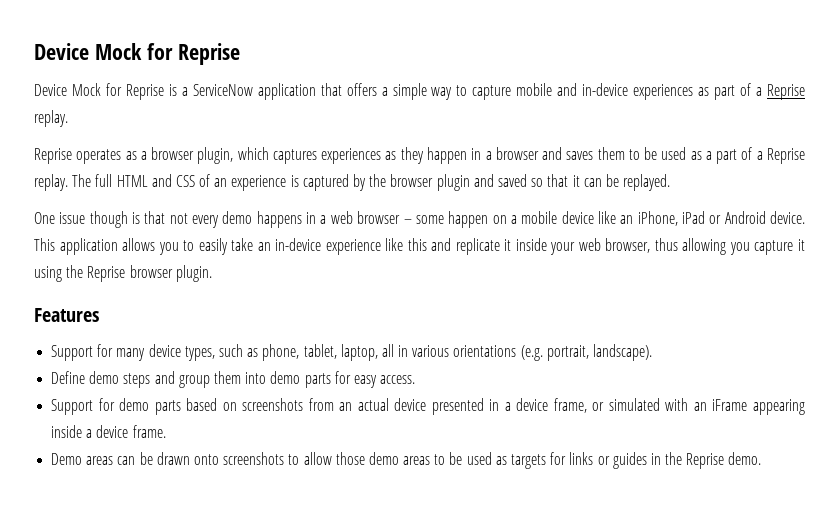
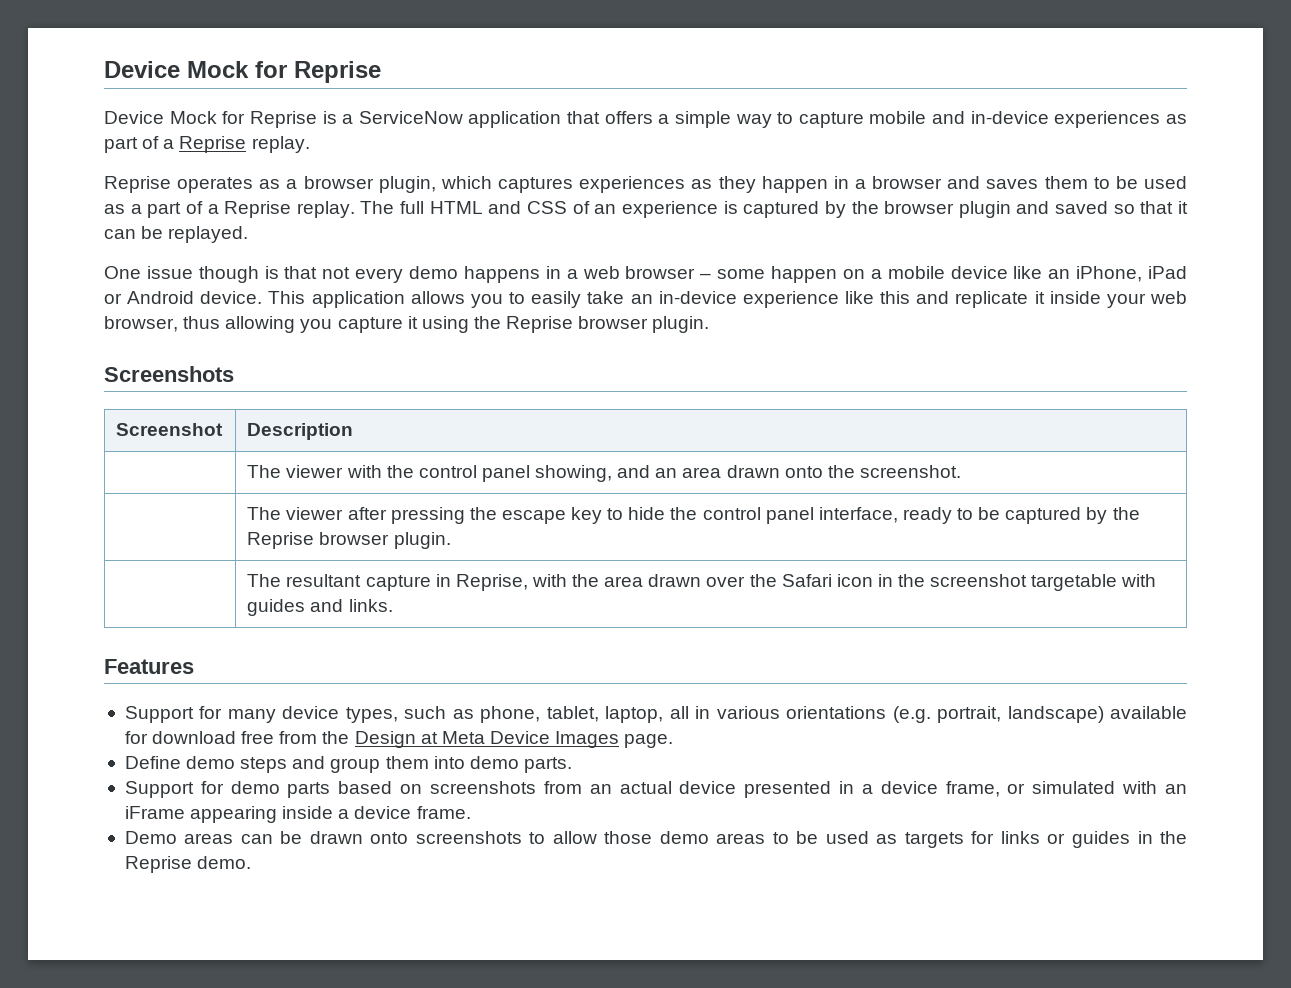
+ Screenshots
+ Screenshot | Description
+ | The viewer with the control panel showing, and an area drawn onto the screenshot.
+ | The viewer after pressing the escape key to hide the control panel interface, ready to be captured by the Reprise browser plugin.
+ | The resultant capture in Reprise, with the area drawn over the Safari icon in the screenshot targetable with guides and links.
- Support for many device types, such as phone, tablet, laptop, all in various orientations (e.g. portrait, landscape).
+ Support for many device types, such as phone, tablet, laptop, all in various orientations (e.g. portrait, landscape) available for download free from the Design at Meta Device Images page.
- Define demo steps and group them into demo parts for easy access.
+ Define demo steps and group them into demo parts.

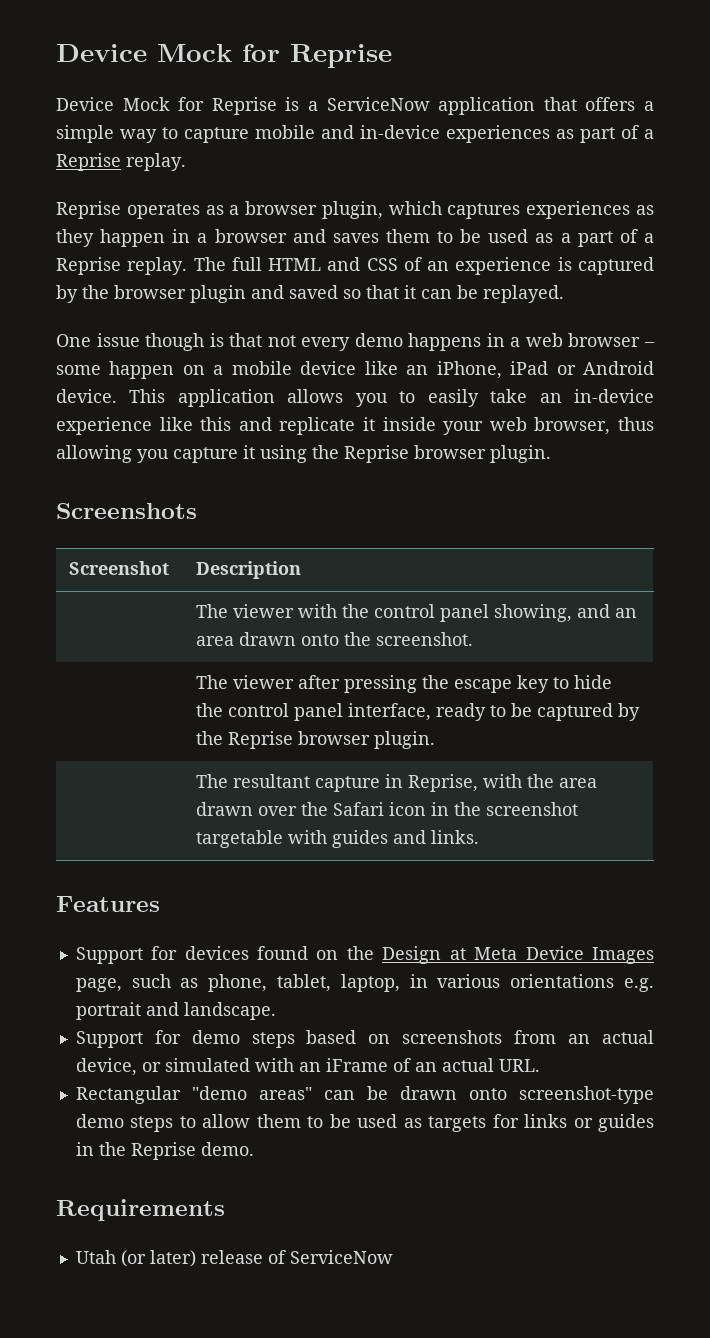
- Support for many device types, such as phone, tablet, laptop, all in various orientations (e.g. portrait, landscape) available for download free from the Design at Meta Device Images page.
- Define demo steps and group them into demo parts.
+ Support for devices found on the Design at Meta Device Images page, such as phone, tablet, laptop, in various orientations e.g. portrait and landscape.
- Support for demo parts based on screenshots from an actual device presented in a device frame, or simulated with an iFrame appearing inside a device frame.
- Demo areas can be drawn onto screenshots to allow those demo areas to be used as targets for links or guides in the Reprise demo.
+ Support for demo steps based on screenshots from an actual device, or simulated with an iFrame of an actual URL.
+ Rectangular "demo areas" can be drawn onto screenshot-type demo steps to allow them to be used as targets for links or guides in the Reprise demo.
+ Requirements
+ Utah (or later) release of ServiceNow

